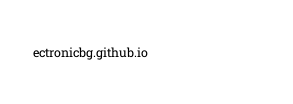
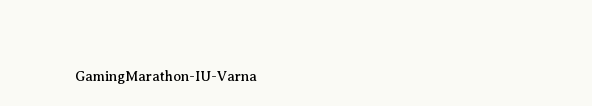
- ectronicbg.github.io
+ GamingMarathon-IU-Varna

